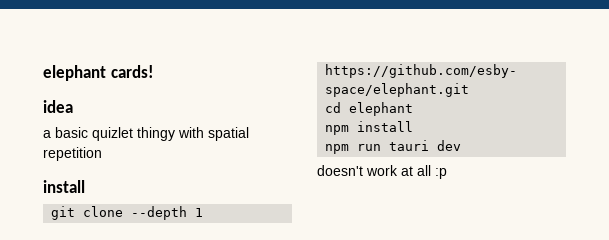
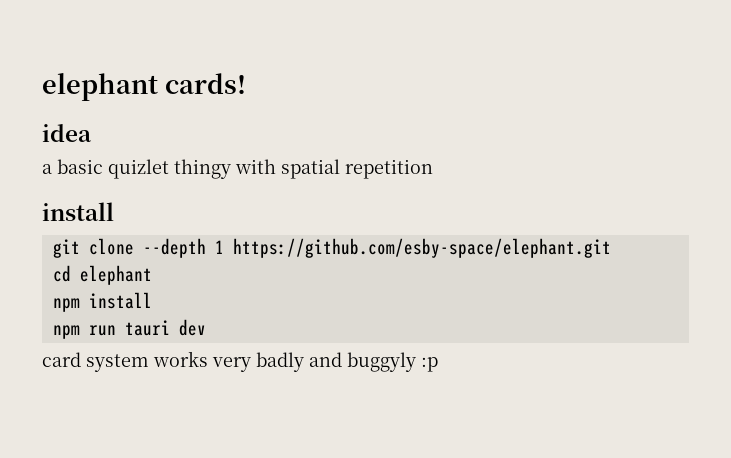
- doesn't work at all :p
+ card system works very badly and buggyly :p

